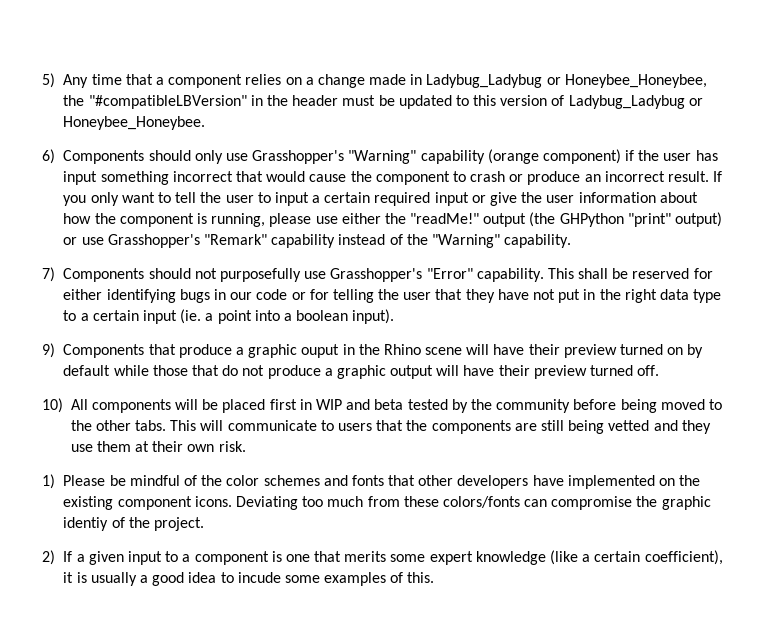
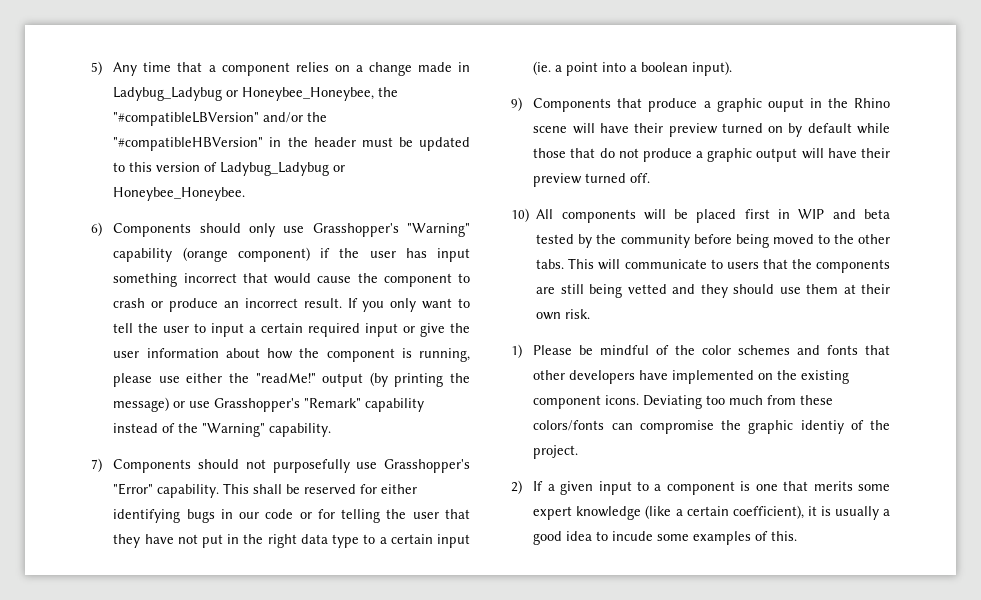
- 5) Any time that a component relies on a change made in Ladybug_Ladybug or Honeybee_Honeybee, the "#compatibleLBVersion" in the header must be updated to this version of Ladybug_Ladybug or Honeybee_Honeybee.
+ 5) Any time that a component relies on a change made in Ladybug_Ladybug or Honeybee_Honeybee, the "#compatibleLBVersion" and/or the "#compatibleHBVersion" in the header must be updated to this version of Ladybug_Ladybug or Honeybee_Honeybee.
- If you only want to tell the user to input a certain required input or give the user information about how the component is running, please use either the "readMe!" output (the GHPython "print" output) or use Grasshopper's "Remark" capability instead of the "Warning" capability.
+ If you only want to tell the user to input a certain required input or give the user information about how the component is running, please use either the "readMe!" output (by printing the message) or use Grasshopper's "Remark" capability instead of the "Warning" capability.
- This will communicate to users that the components are still being vetted and they use them at their own risk.
+ This will communicate to users that the components are still being vetted and they should use them at their own risk.

